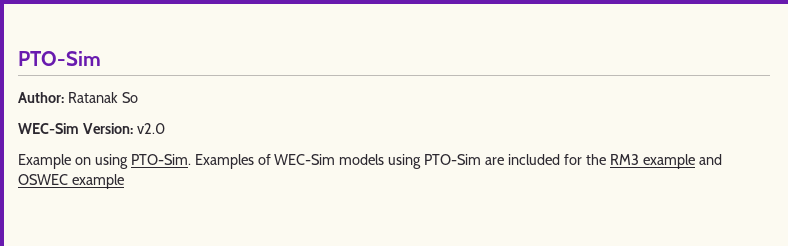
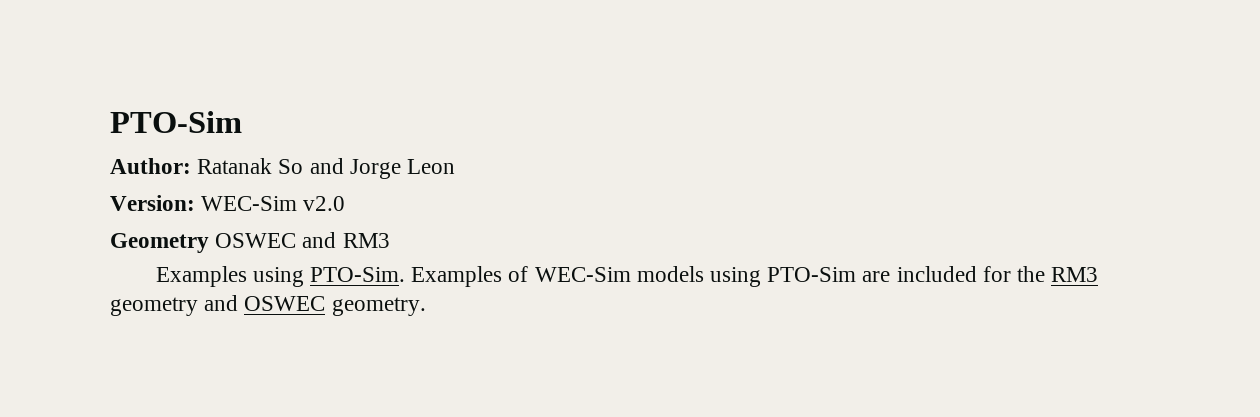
- Author: Ratanak So
- WEC-Sim Version: v2.0
- Example on using PTO-Sim.
+ Author: Ratanak So and Jorge Leon
+ Version: WEC-Sim v2.0
+ Geometry OSWEC and RM3
+ Examples using PTO-Sim.
- Examples of WEC-Sim models using PTO-Sim are included for the RM3 example and OSWEC example
+ Examples of WEC-Sim models using PTO-Sim are included for the RM3 geometry and OSWEC geometry.

